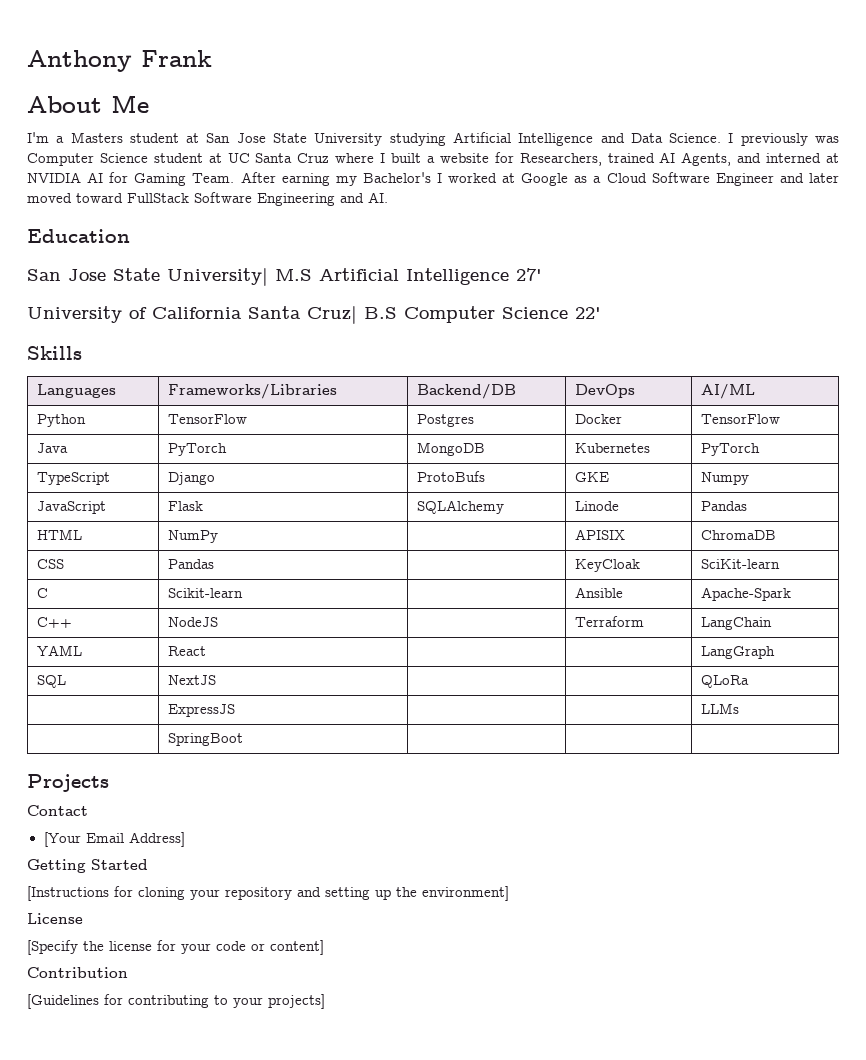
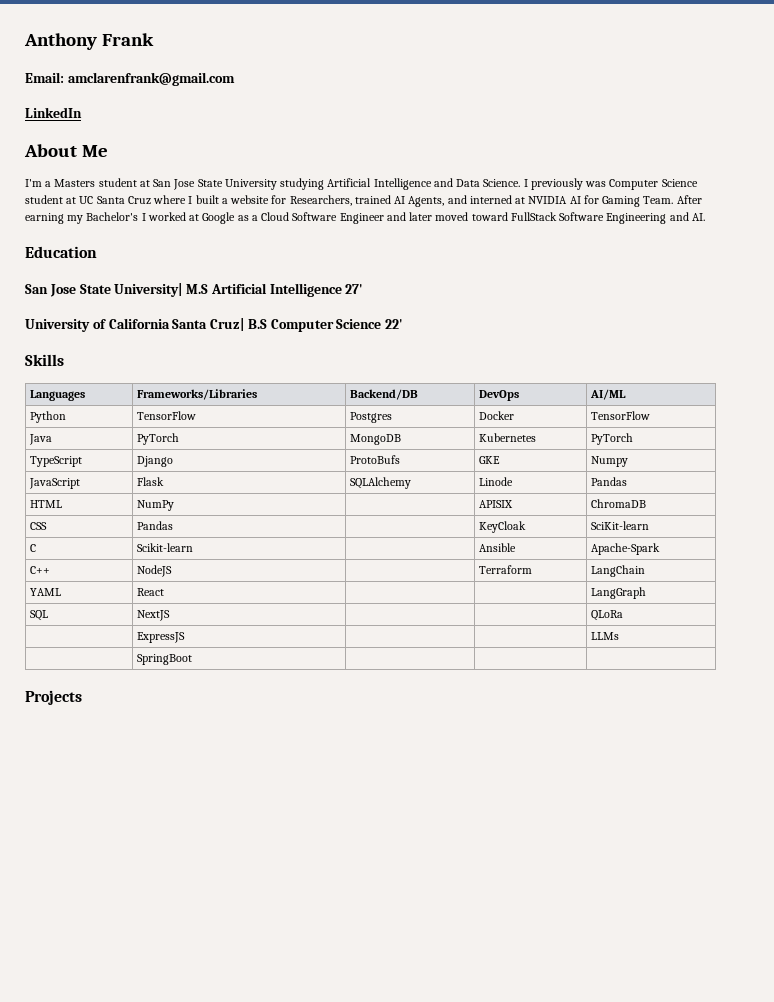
+ Email: amclarenfrank@gmail.com
+ LinkedIn
- Contact
- [Your Email Address]
- Getting Started
- [Instructions for cloning your repository and setting up the environment]
- License
- [Specify the license for your code or content]
- Contribution
- [Guidelines for contributing to your projects]

